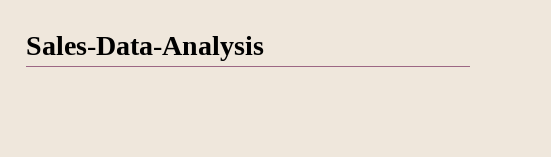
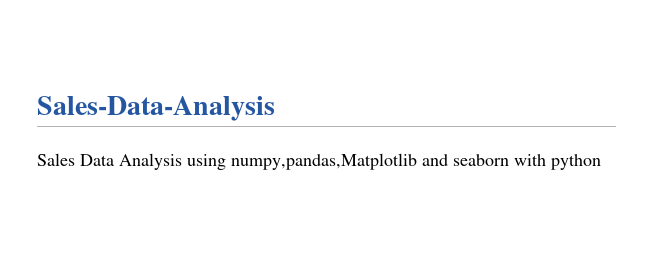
+ Sales Data Analysis using numpy,pandas,Matplotlib and seaborn with python

